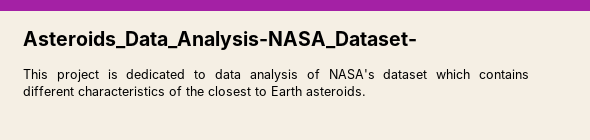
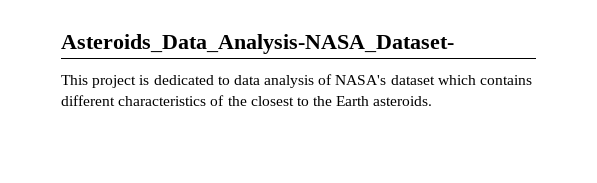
- This project is dedicated to data analysis of NASA's dataset which contains different characteristics of the closest to Earth asteroids.
+ This project is dedicated to data analysis of NASA's dataset which contains different characteristics of the closest to the Earth asteroids.

